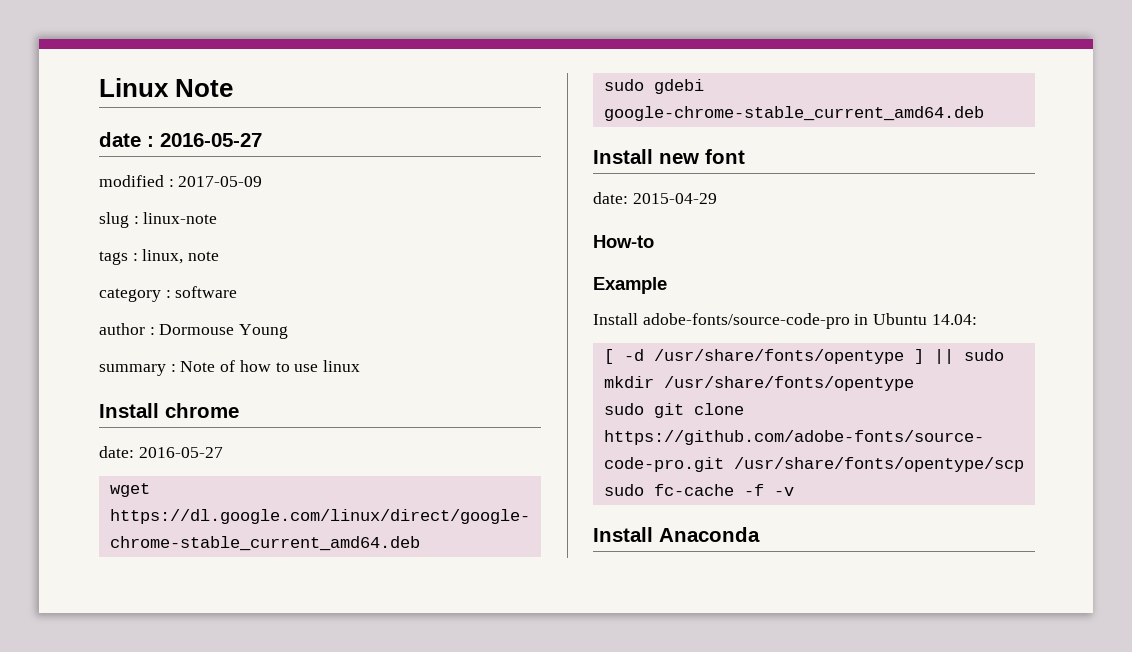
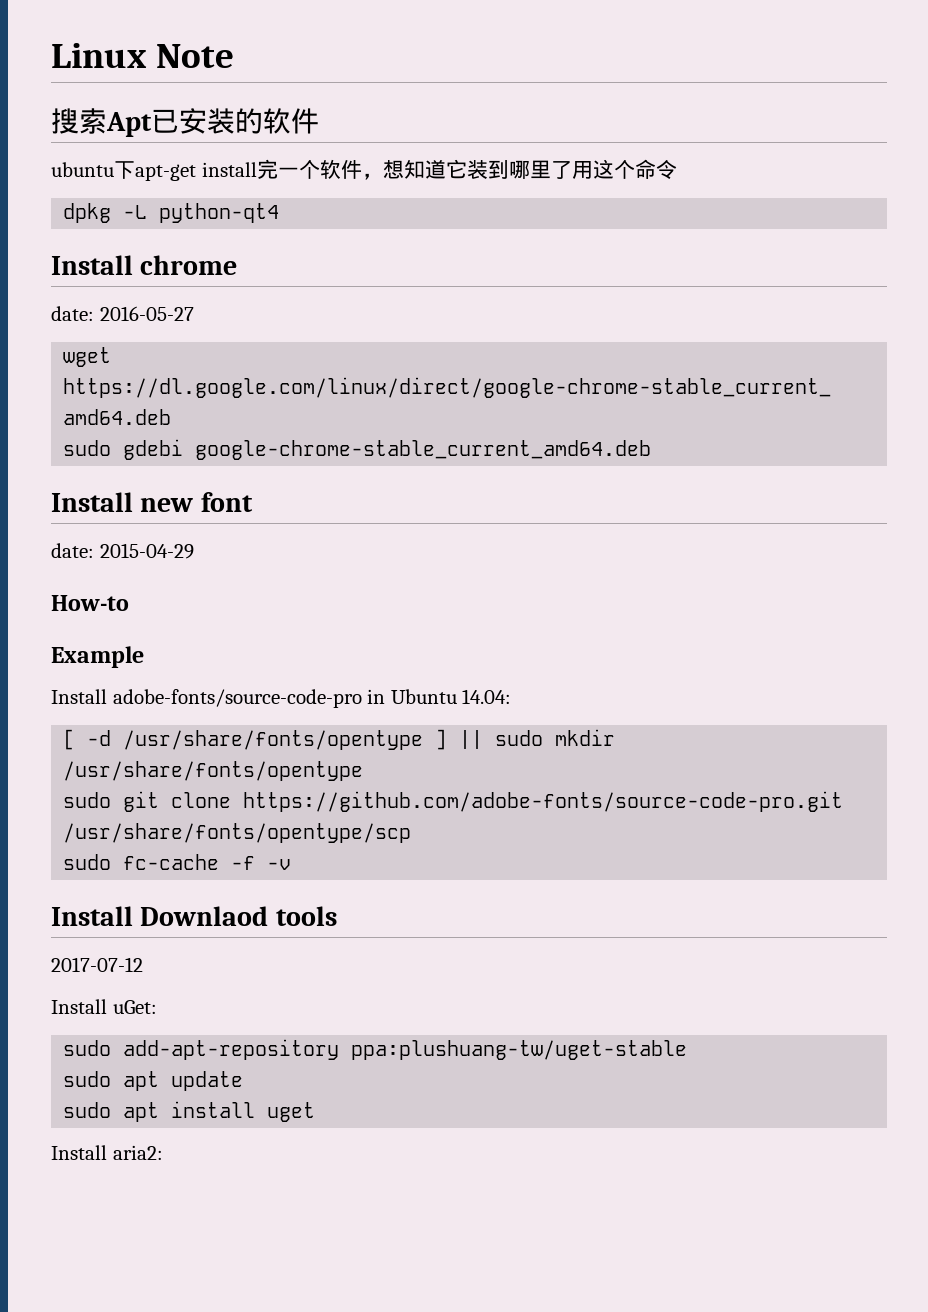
- date : 2016-05-27
- modified : 2017-05-09
- slug : linux-note
- tags : linux, note
- category : software
- author : Dormouse Young
- summary : Note of how to use linux
+ 搜索Apt已安装的软件
+ ubuntu下apt-get install完一个软件，想知道它装到哪里了用这个命令
+ dpkg -L python-qt4
- Install Anaconda
+ Install Downlaod tools
+ 2017-07-12
+ Install uGet:
+ sudo add-apt-repository ppa:plushuang-tw/uget-stable
+ sudo apt update
+ sudo apt install uget
+ Install aria2:

